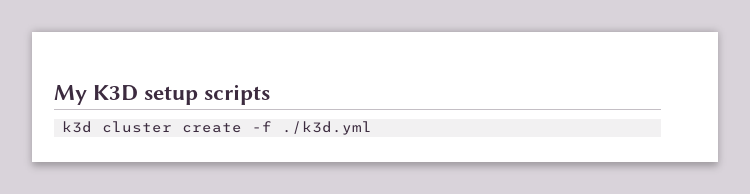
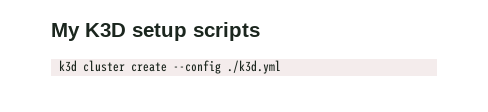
- k3d cluster create -f ./k3d.yml
+ k3d cluster create --config ./k3d.yml

